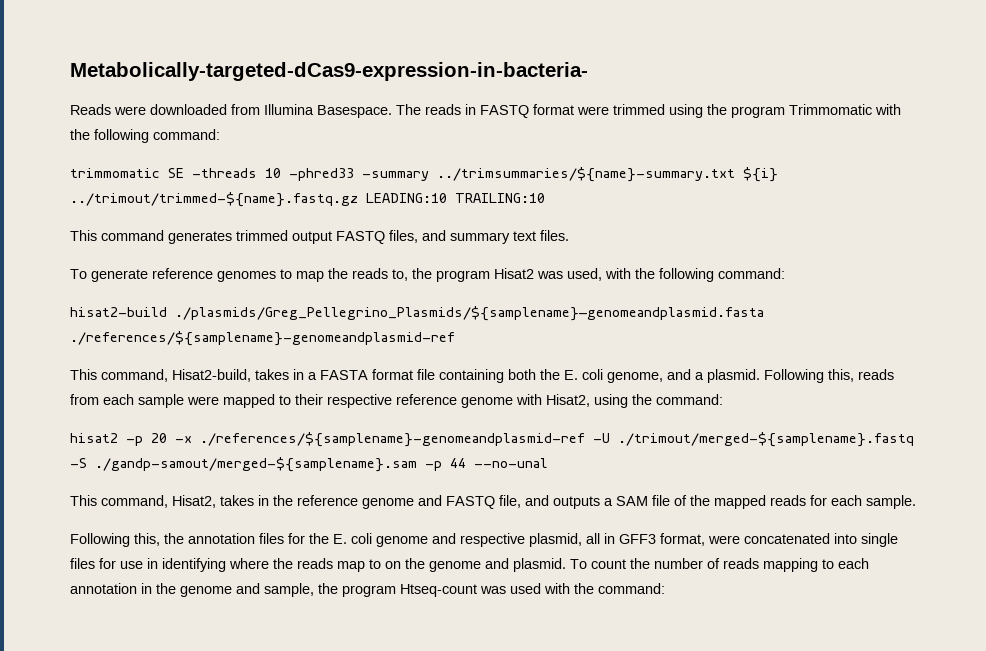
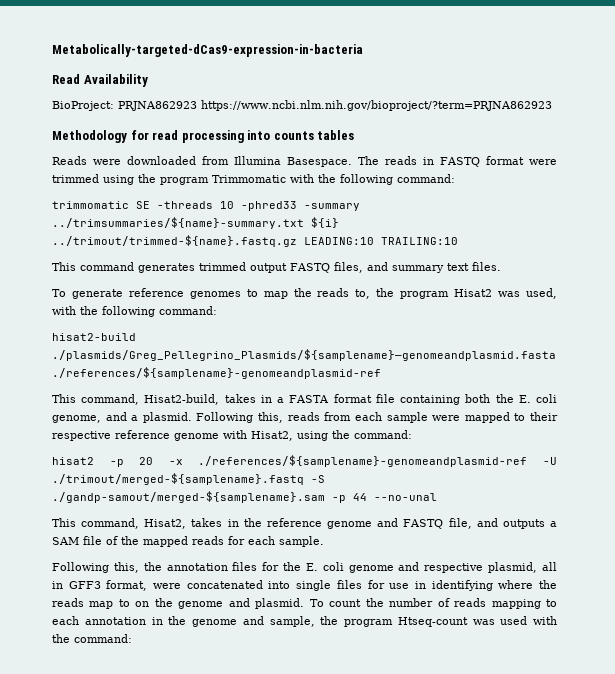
- Metabolically-targeted-dCas9-expression-in-bacteria-
+ Metabolically-targeted-dCas9-expression-in-bacteria
+ Read Availability
+ BioProject: PRJNA862923 https://www.ncbi.nlm.nih.gov/bioproject/?term=PRJNA862923
+ Methodology for read processing into counts tables

